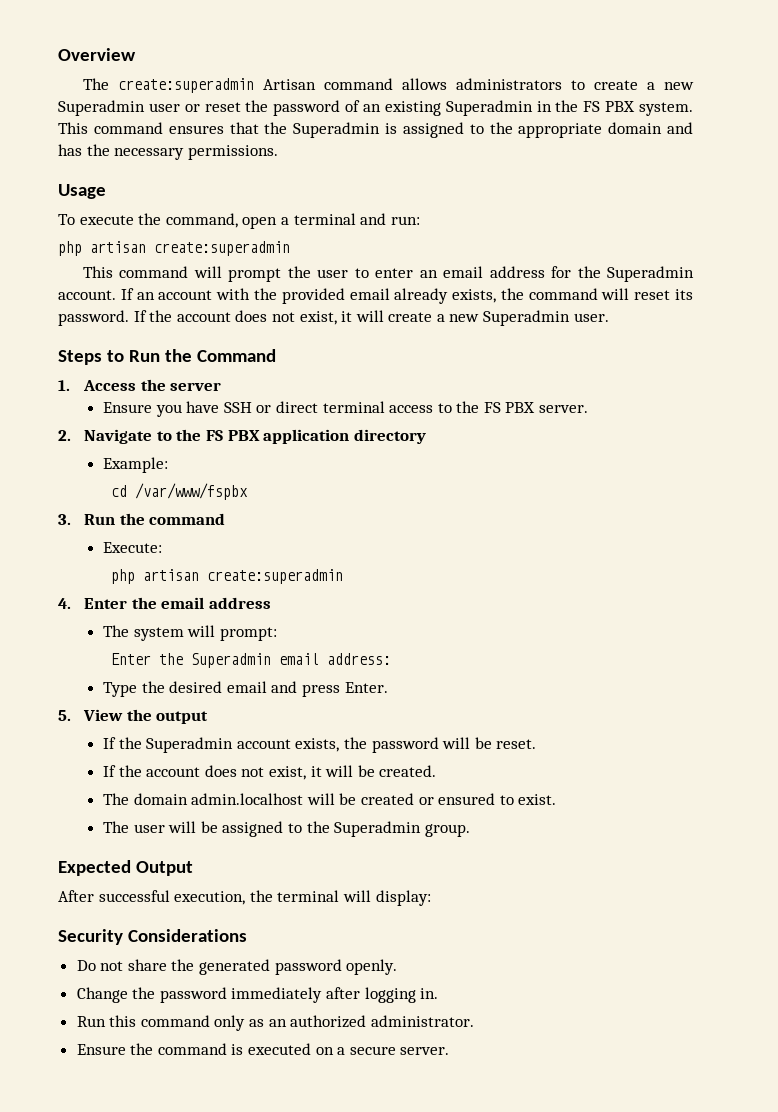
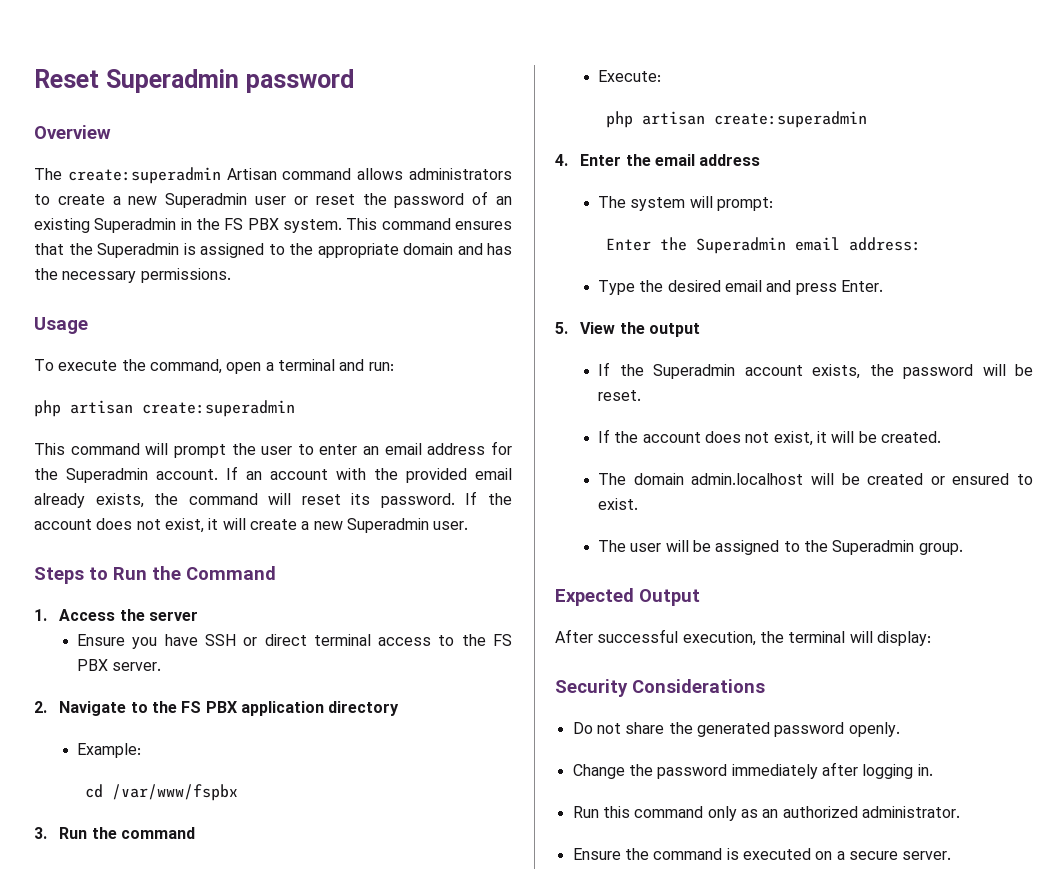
+ Reset Superadmin password

